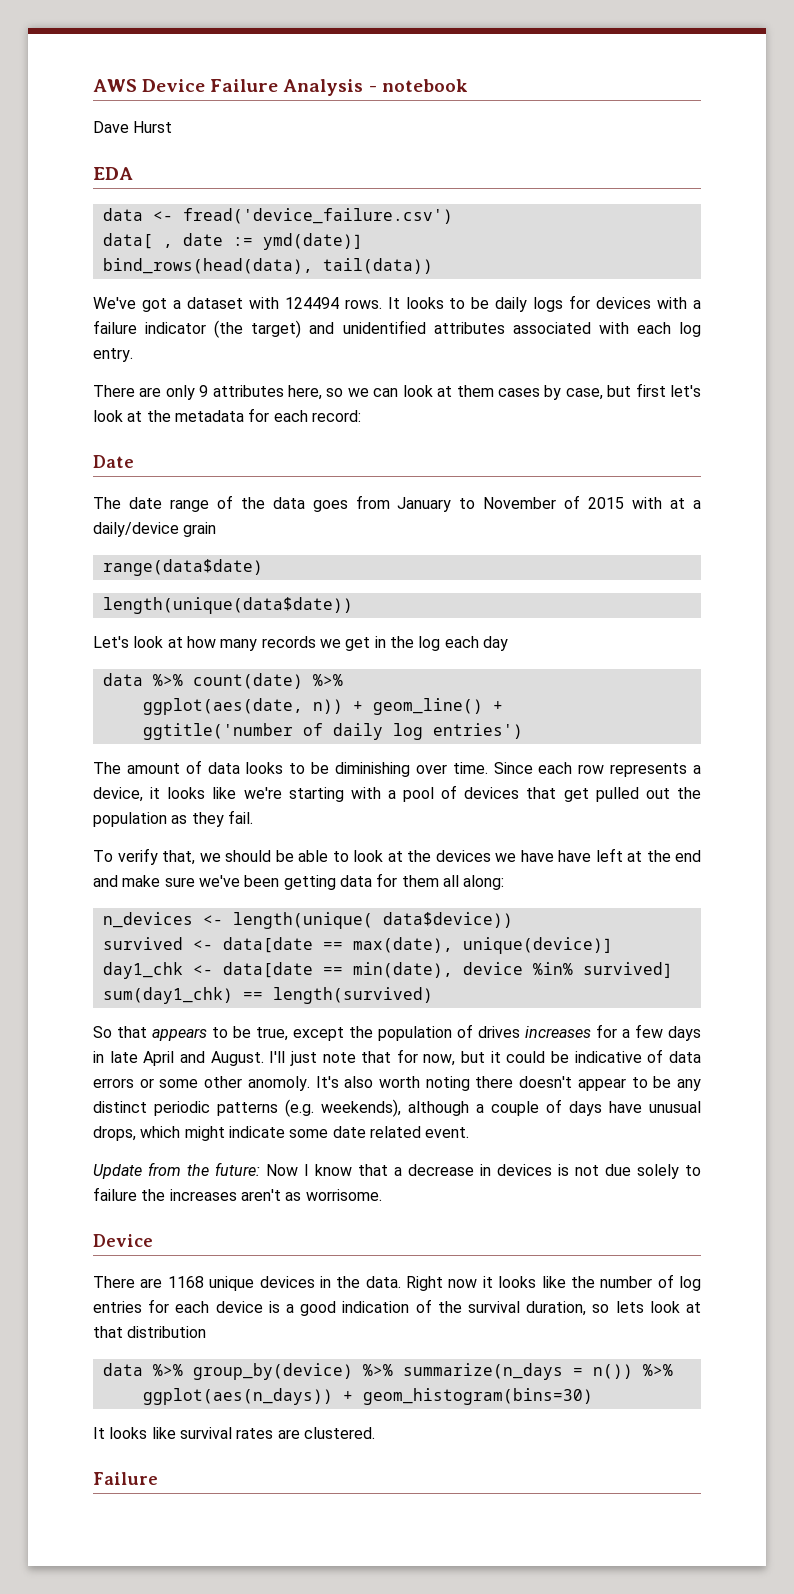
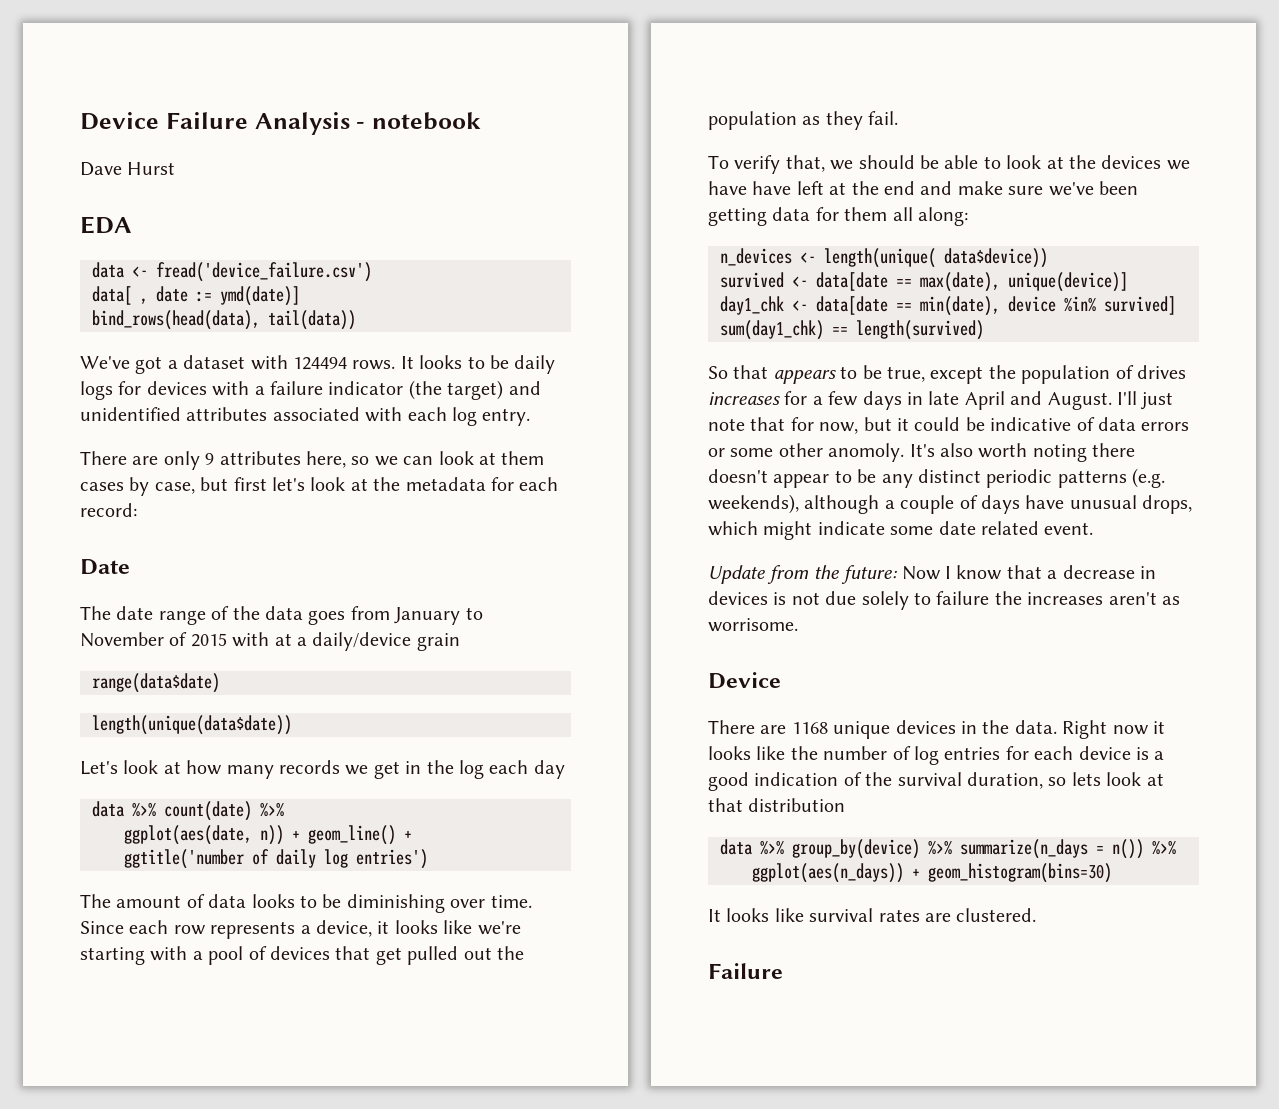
- AWS Device Failure Analysis - notebook
+ Device Failure Analysis - notebook

